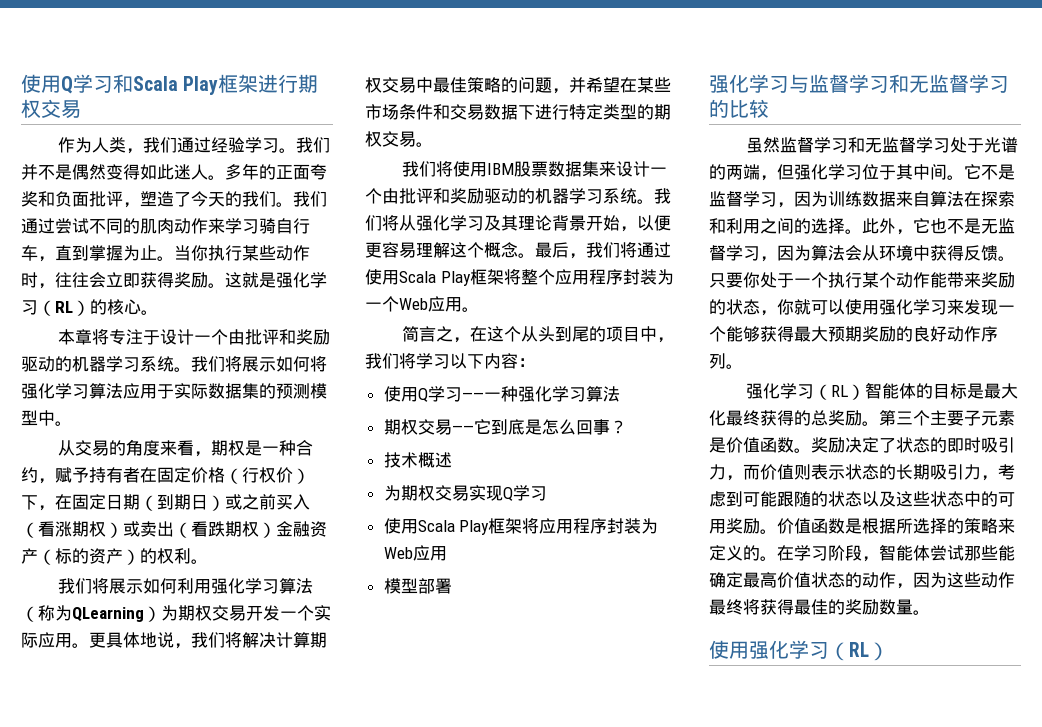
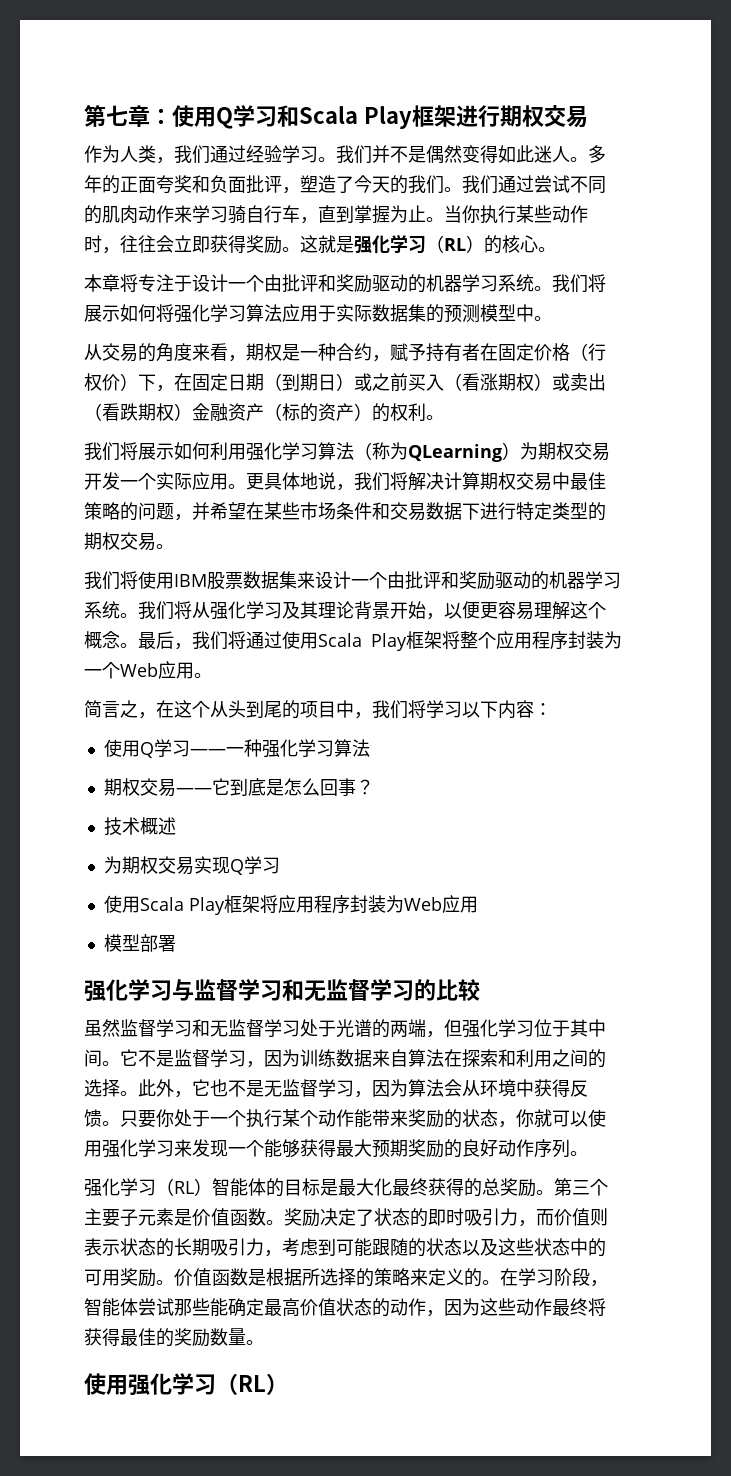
- 使用Q学习和Scala Play框架进行期权交易
+ 第七章：使用Q学习和Scala Play框架进行期权交易

